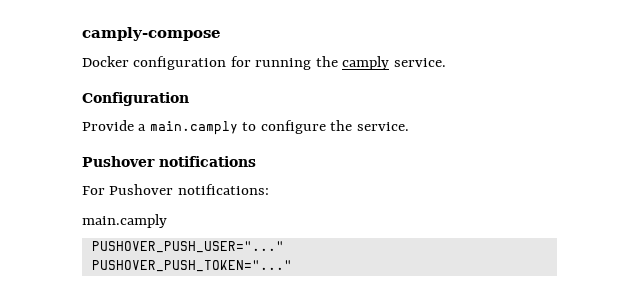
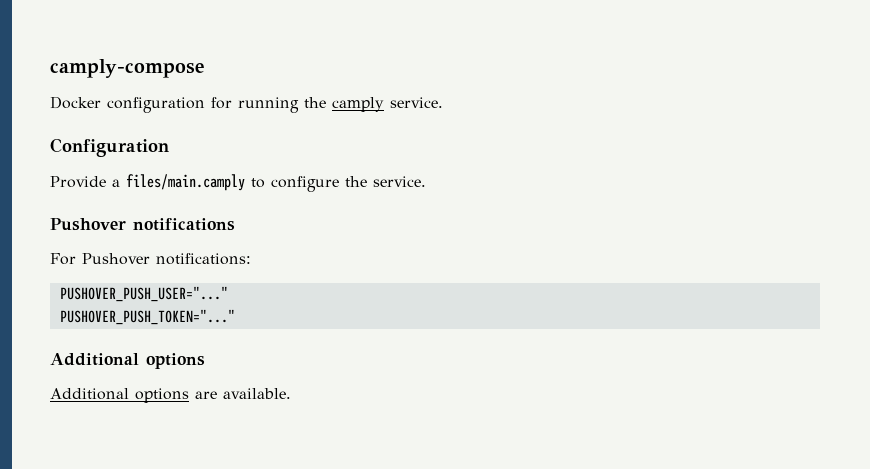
- Provide a main.camply to configure the service.
+ Provide a files/main.camply to configure the service.
  For Pushover notifications:
- main.camply
  PUSHOVER_PUSH_TOKEN="..."
+ Additional options
+ Additional options are available.

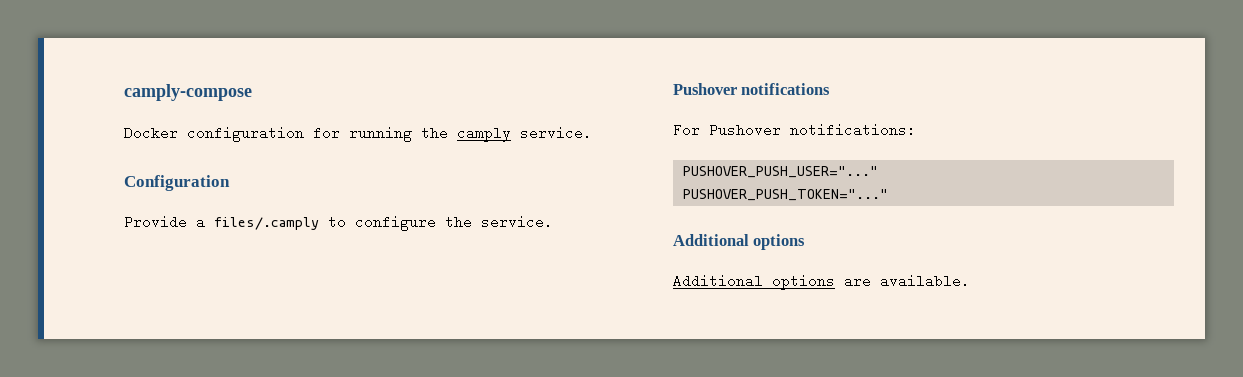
- Provide a files/main.camply to configure the service.
+ Provide a files/.camply to configure the service.

